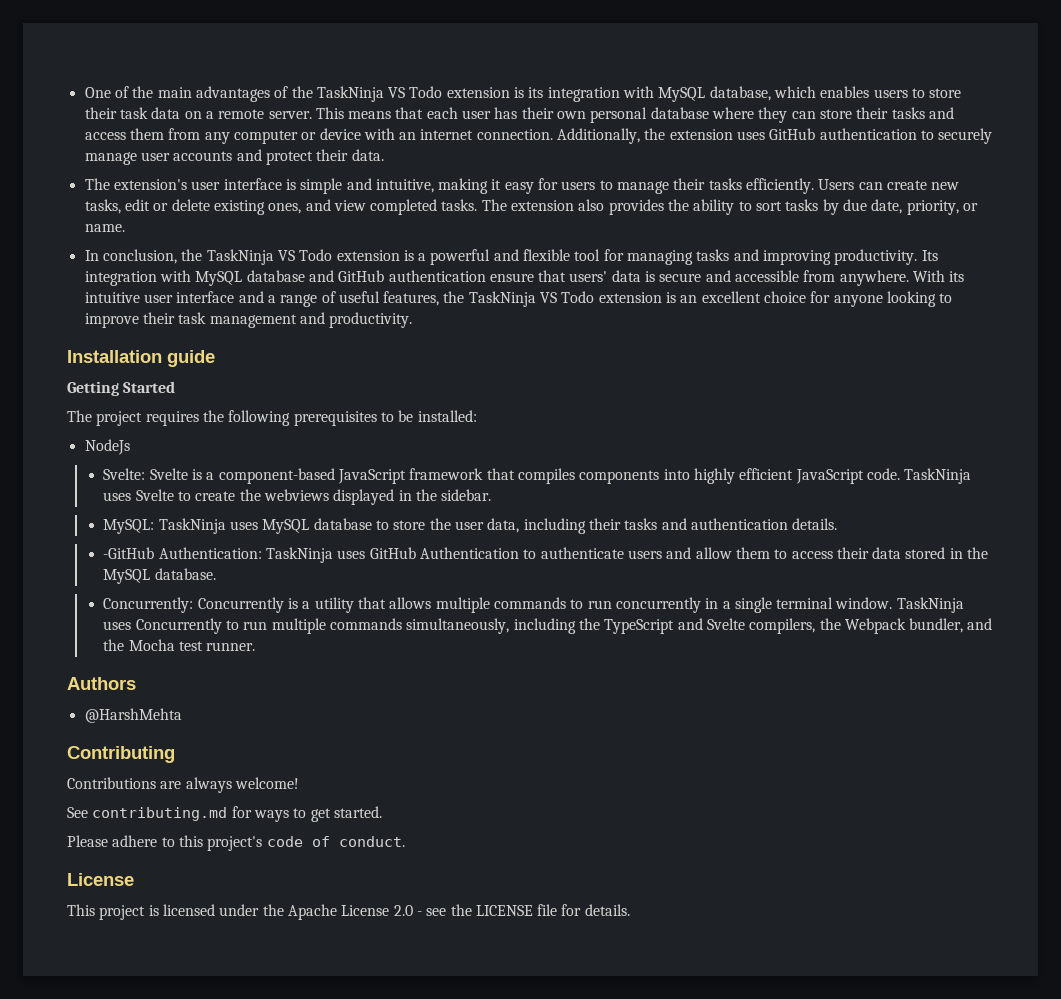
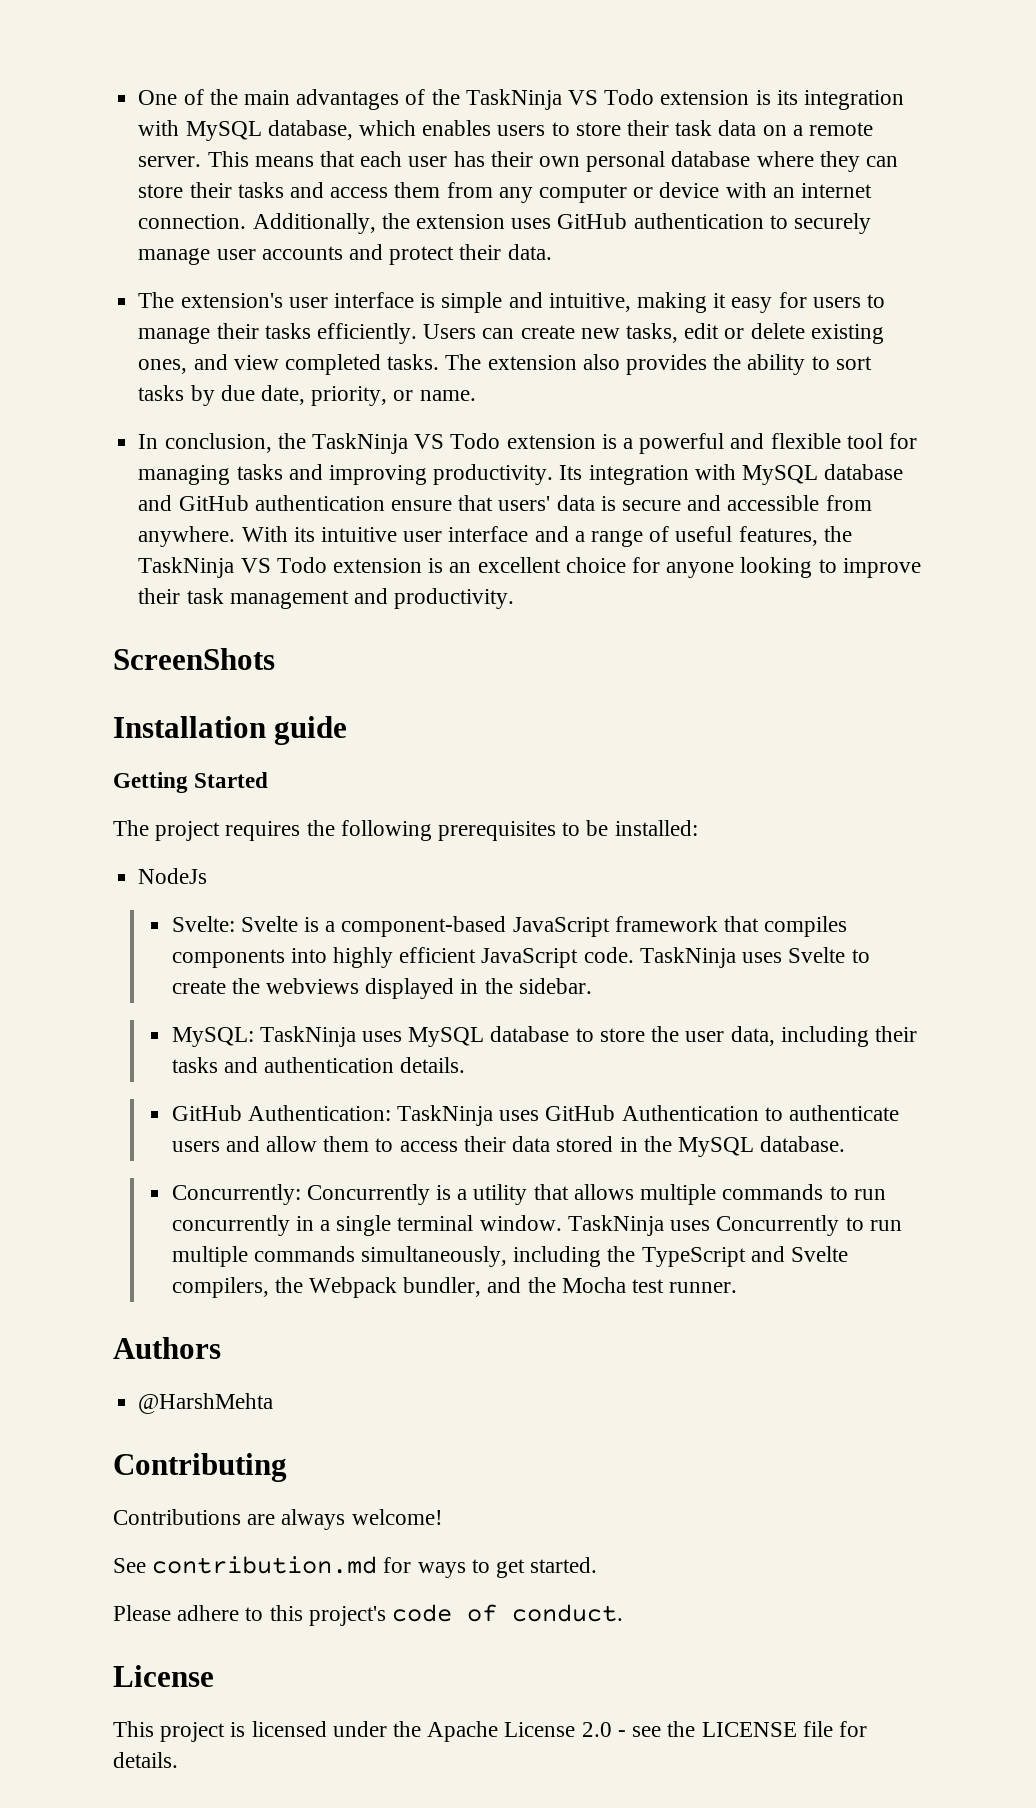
+ ScreenShots
- -GitHub Authentication: TaskNinja uses GitHub Authentication to authenticate users and allow them to access their data stored in the MySQL database.
+ GitHub Authentication: TaskNinja uses GitHub Authentication to authenticate users and allow them to access their data stored in the MySQL database.
- See contributing.md for ways to get started.
+ See contribution.md for ways to get started.

